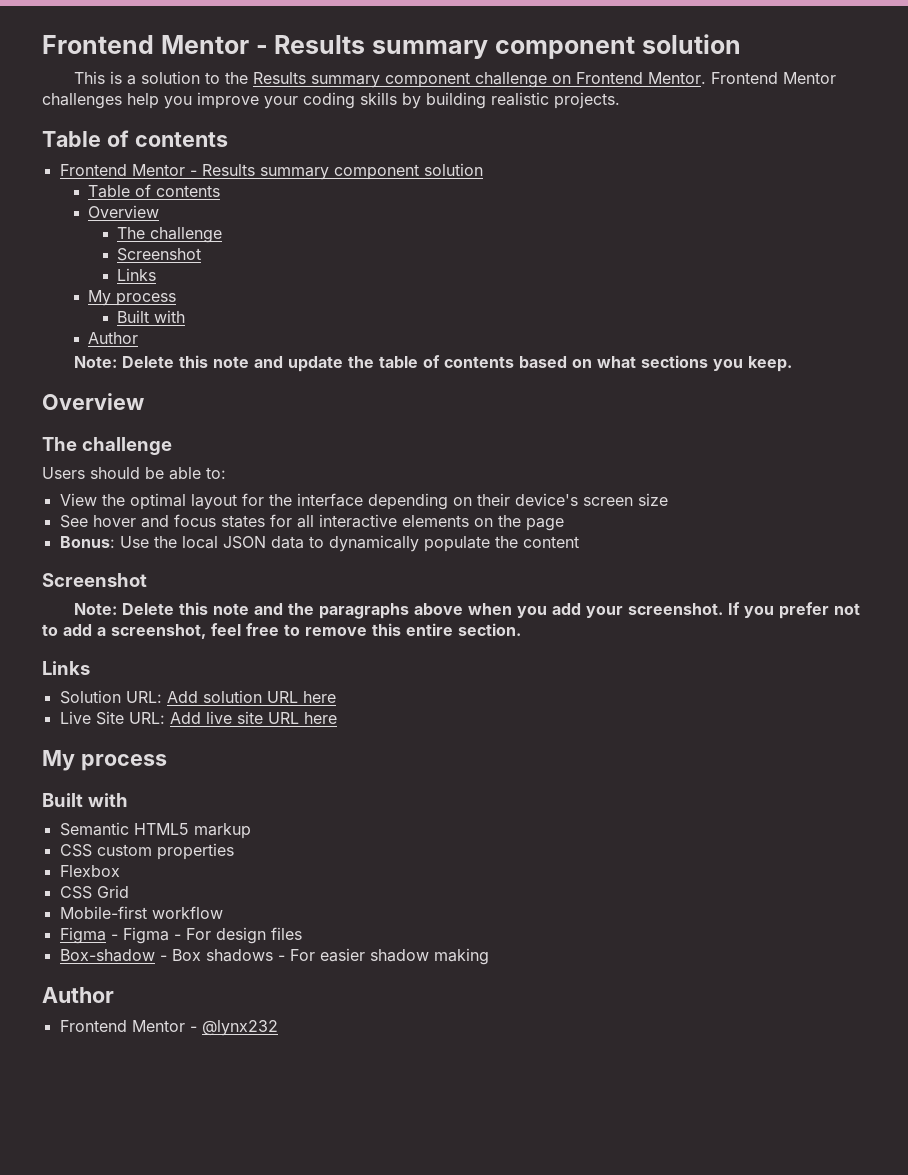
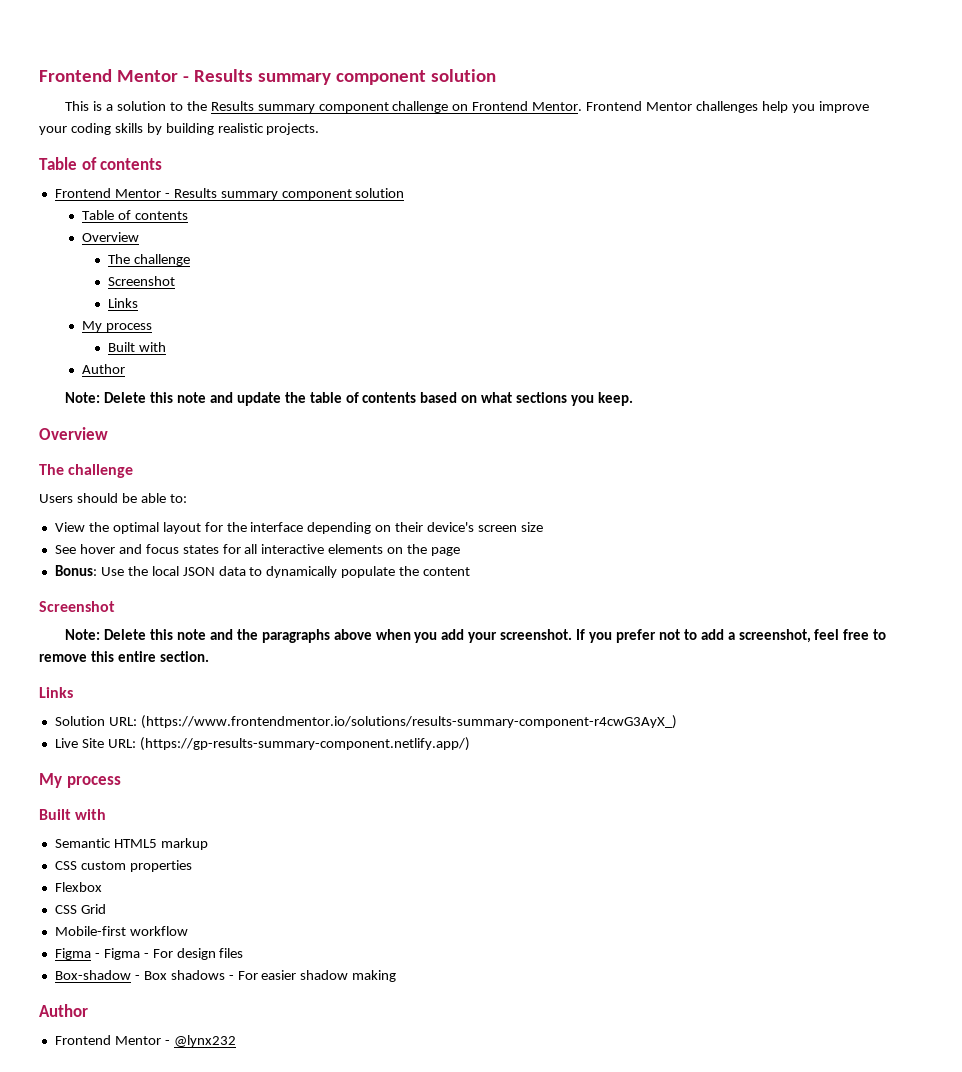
- Solution URL: Add solution URL here
+ Solution URL: (https://www.frontendmentor.io/solutions/results-summary-component-r4cwG3AyX_)
- Live Site URL: Add live site URL here
+ Live Site URL: (https://gp-results-summary-component.netlify.app/)

